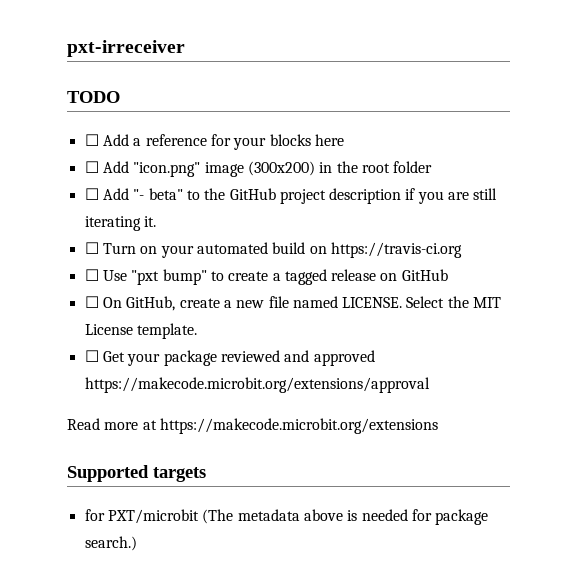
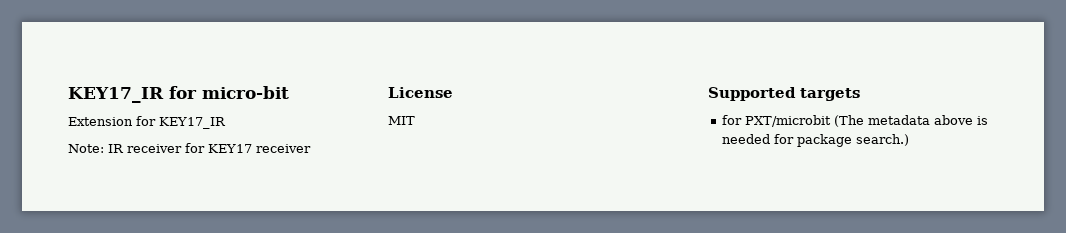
- pxt-irreceiver
- TODO
- ☐ Add a reference for your blocks here
- ☐ Add "icon.png" image (300x200) in the root folder
- ☐ Add "- beta" to the GitHub project description if you are still iterating it.
- ☐ Turn on your automated build on https://travis-ci.org
- ☐ Use "pxt bump" to create a tagged release on GitHub
- ☐ On GitHub, create a new file named LICENSE. Select the MIT License template.
- ☐ Get your package reviewed and approved https://makecode.microbit.org/extensions/approval
- Read more at https://makecode.microbit.org/extensions
+ KEY17_IR for micro-bit
+ Extension for KEY17_IR
+ Note: IR receiver for KEY17 receiver
+ License
+ MIT

